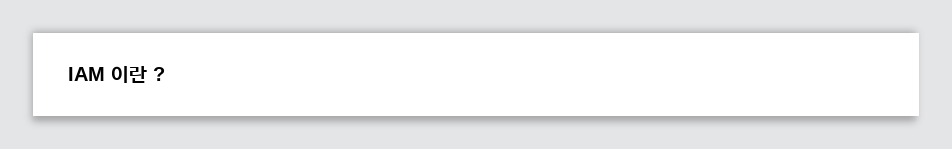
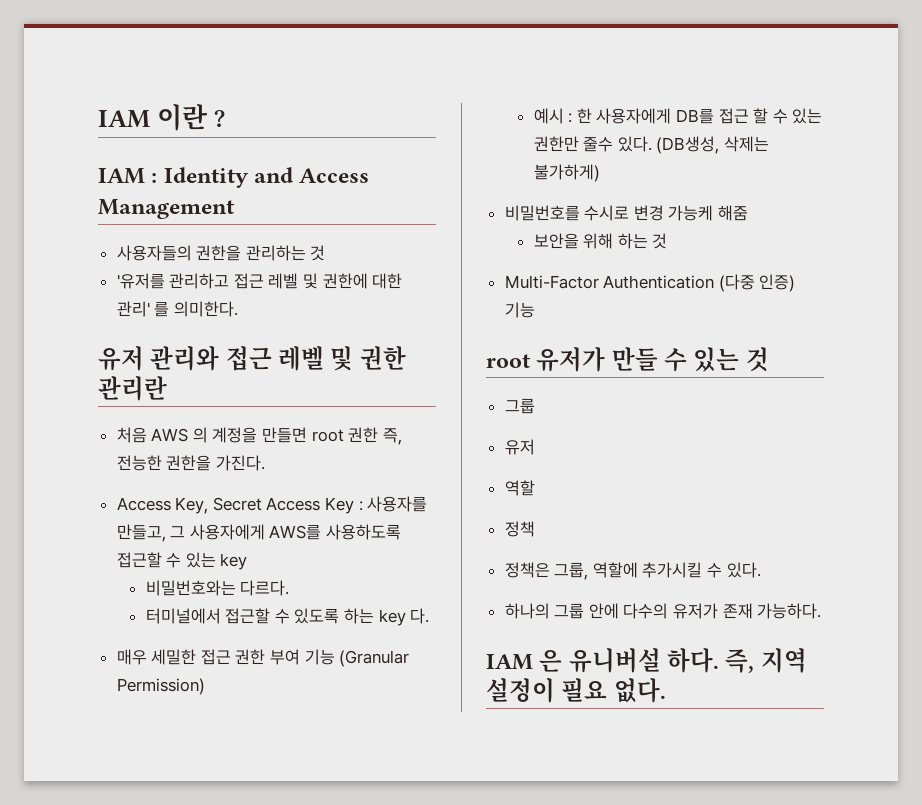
+ IAM : Identity and Access Management
+ 사용자들의 권한을 관리하는 것
+ '유저를 관리하고 접근 레벨 및 권한에 대한 관리' 를 의미한다.
+ 유저 관리와 접근 레벨 및 권한 관리란
+ 처음 AWS 의 계정을 만들면 root 권한 즉, 전능한 권한을 가진다.
+ Access Key, Secret Access Key : 사용자를 만들고, 그 사용자에게 AWS를 사용하도록 접근할 수 있는 key
+ 비밀번호와는 다르다.
+ 터미널에서 접근할 수 있도록 하는 key 다.
+ 매우 세밀한 접근 권한 부여 기능 (Granular Permission)
+ 예시 : 한 사용자에게 DB를 접근 할 수 있는 권한만 줄수 있다. (DB생성, 삭제는 불가하게)
+ 비밀번호를 수시로 변경 가능케 해줌
+ 보안을 위해 하는 것
+ Multi-Factor Authentication (다중 인증) 기능
+ root 유저가 만들 수 있는 것
+ 그룹
+ 유저
+ 역할
+ 정책
+ 정책은 그룹, 역할에 추가시킬 수 있다.
+ 하나의 그룹 안에 다수의 유저가 존재 가능하다.
+ IAM 은 유니버설 하다. 즉, 지역 설정이 필요 없다.

